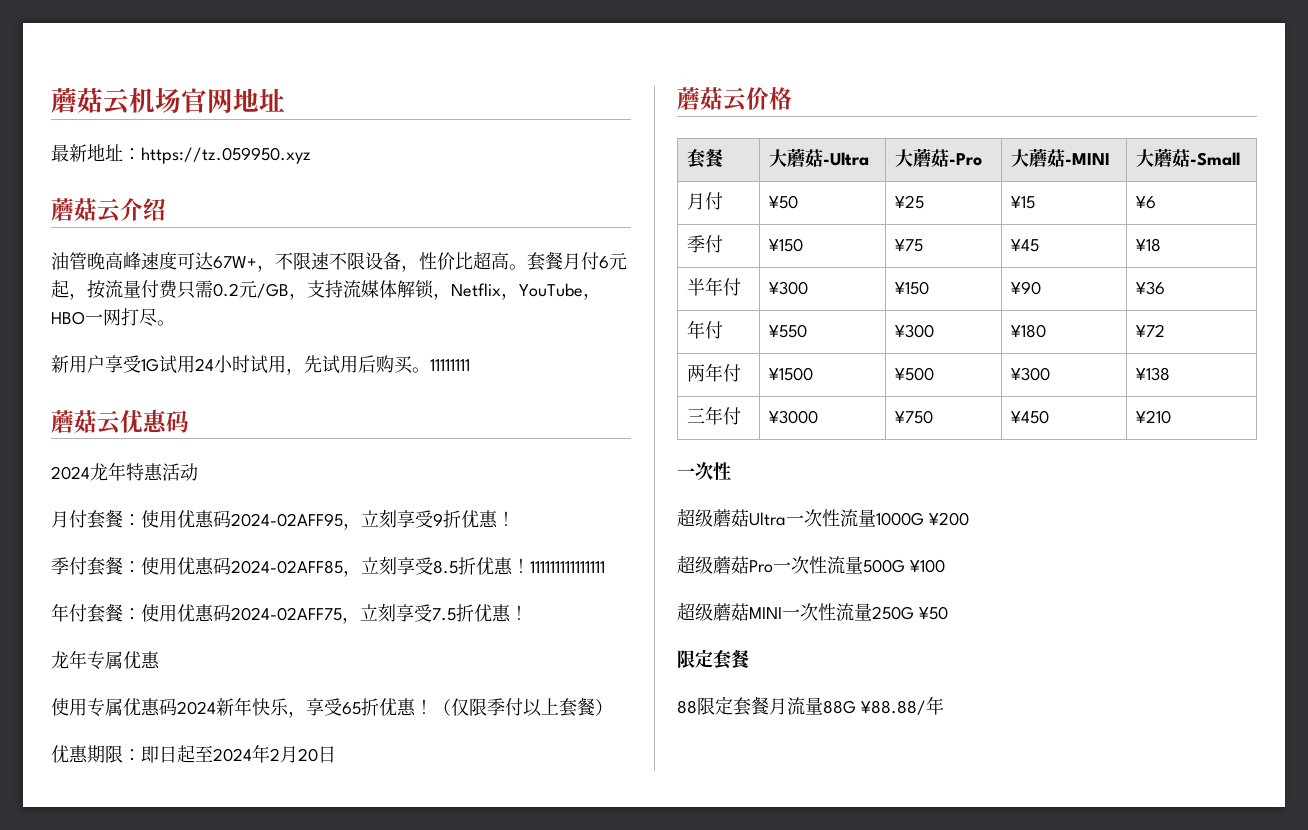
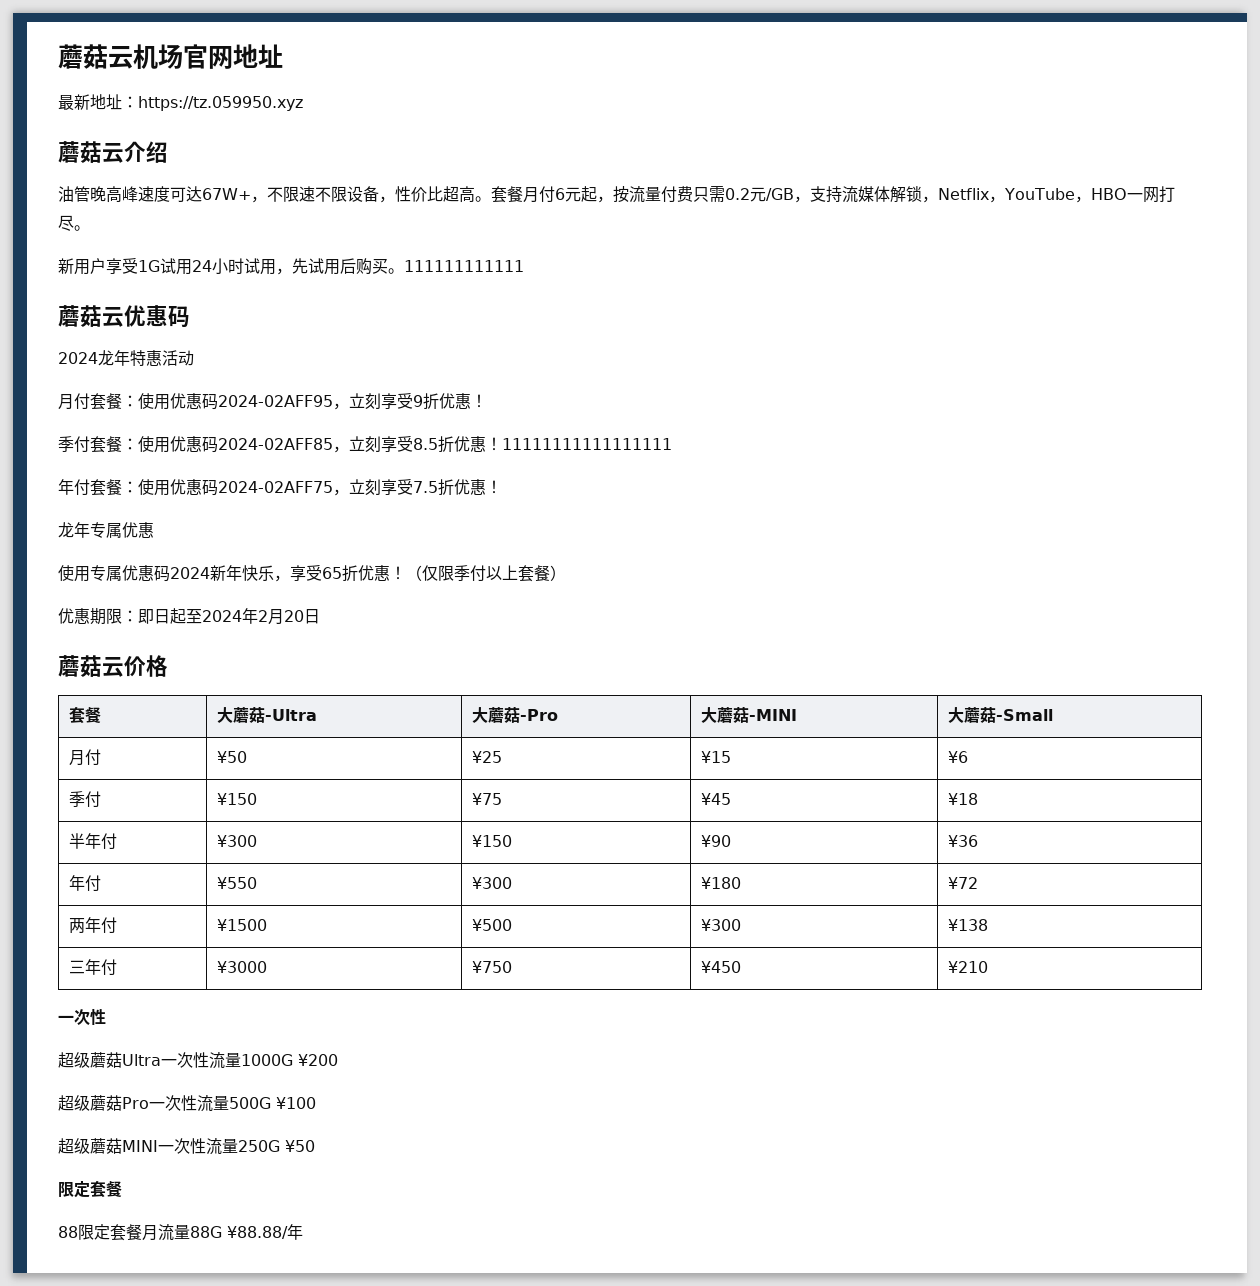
- 11111111
+ 111111111111
- 111111111111111
+ 11111111111111111

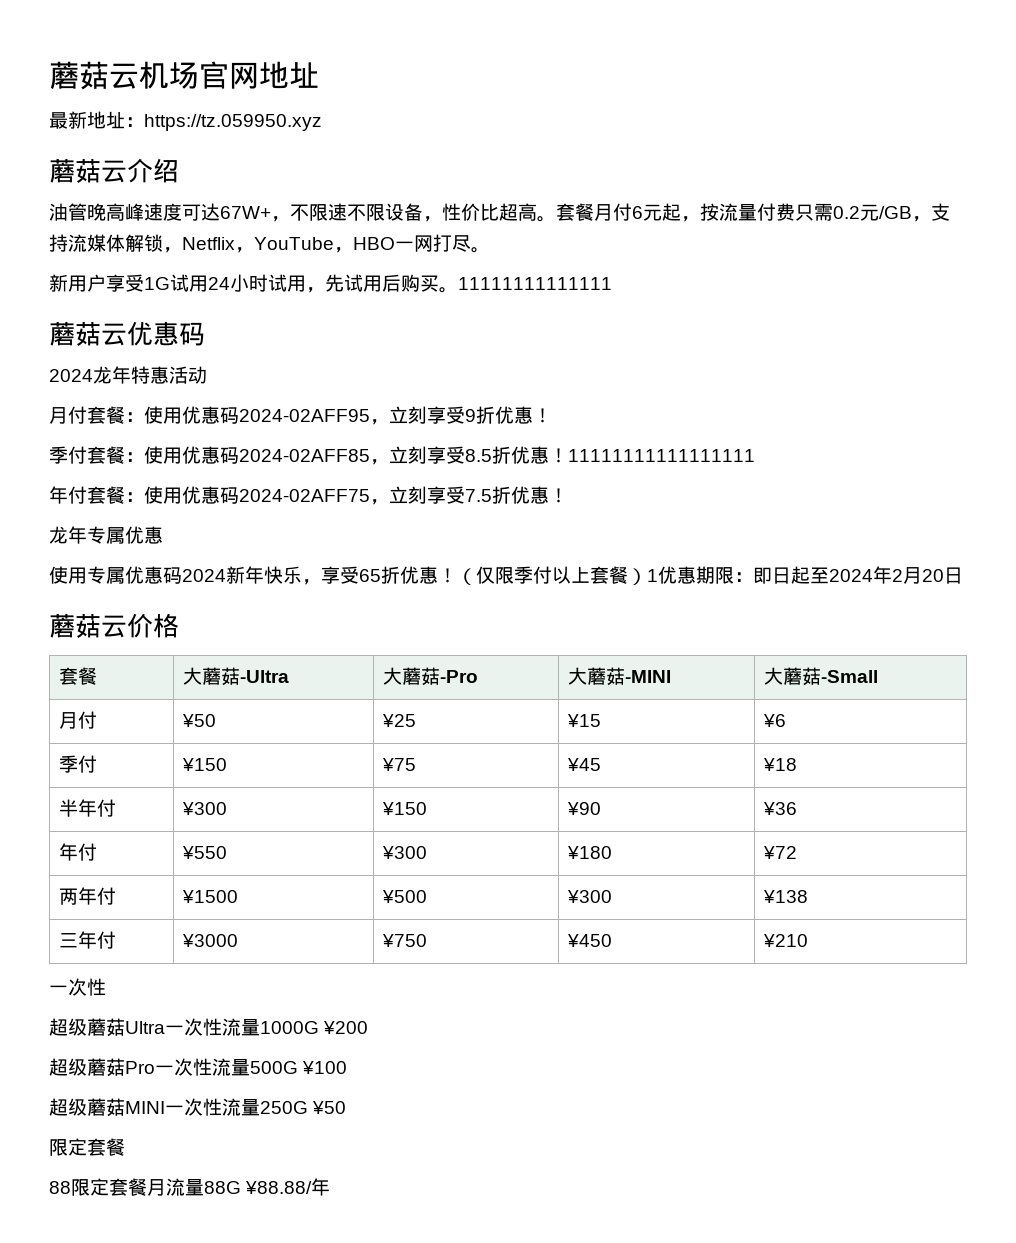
- 111111111111
+ 11111111111111
- （仅限季付以上套餐）
- 优惠期限：即日起至2024年2月20日
+ （仅限季付以上套餐）1优惠期限：即日起至2024年2月20日

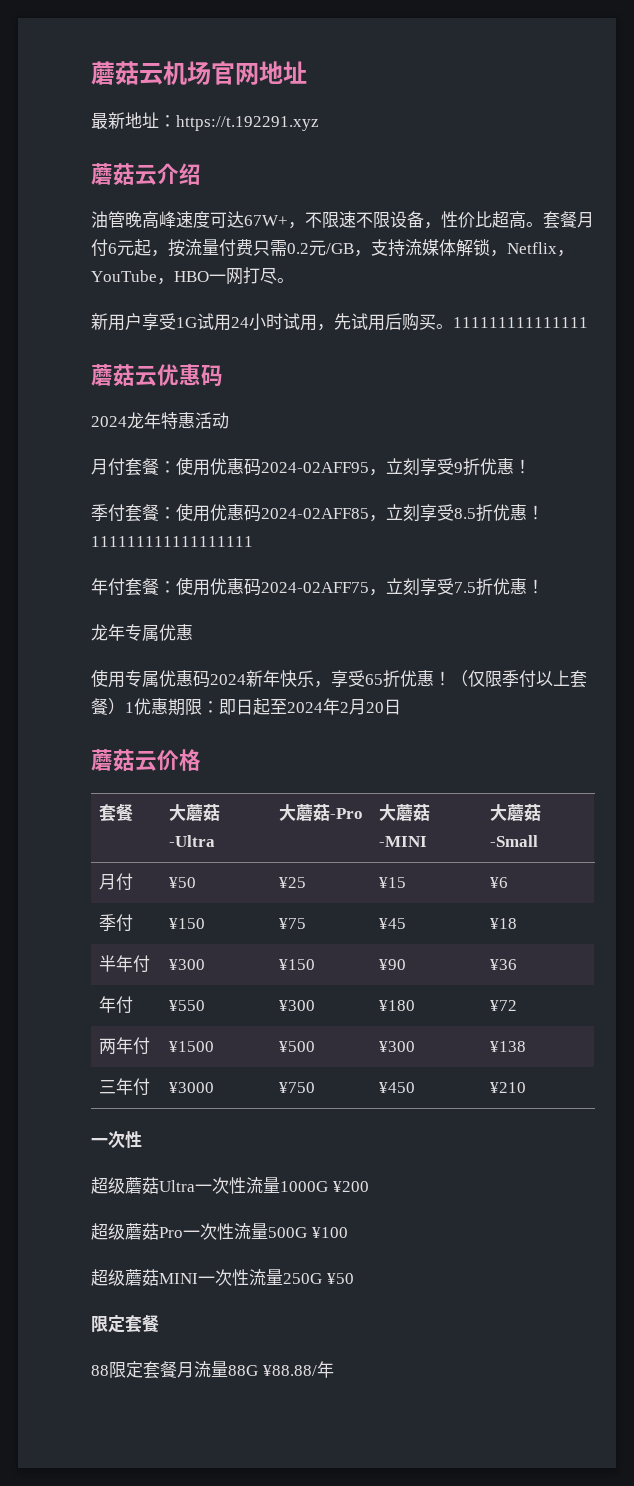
- 最新地址：https://tz.059950.xyz
+ 最新地址：https://t.192291.xyz
- 11111111111111
+ 111111111111111
- 11111111111111111
+ 111111111111111111

